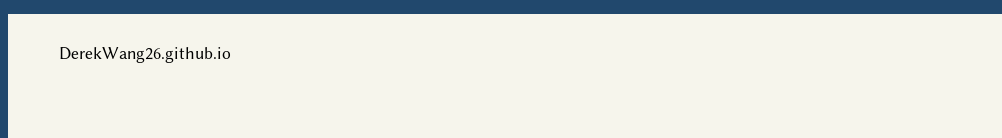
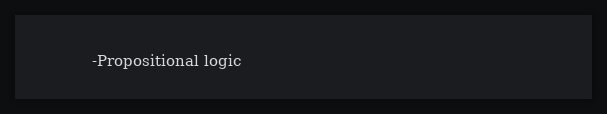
- DerekWang26.github.io
+ -Propositional logic

